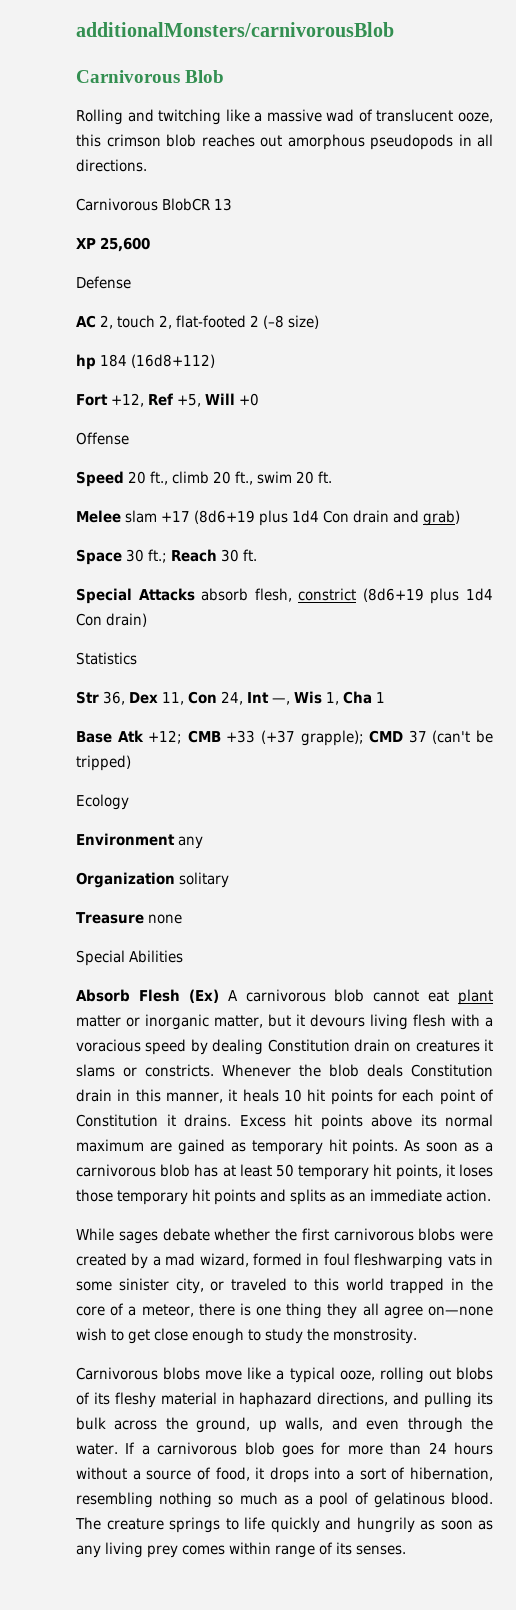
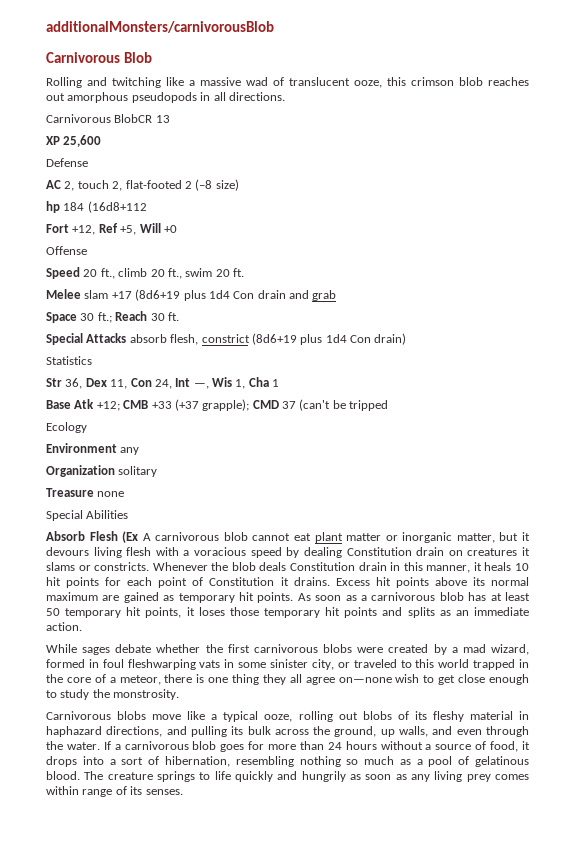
- hp 184 (16d8+112)
+ hp 184 (16d8+112
- Melee slam +17 (8d6+19 plus 1d4 Con drain and grab)
+ Melee slam +17 (8d6+19 plus 1d4 Con drain and grab
- Base Atk +12; CMB +33 (+37 grapple); CMD 37 (can't be tripped)
+ Base Atk +12; CMB +33 (+37 grapple); CMD 37 (can't be tripped
- Absorb Flesh (Ex) A carnivorous blob cannot eat plant matter or inorganic matter, but it devours living flesh with a voracious speed by dealing Constitution drain on creatures it slams or constricts.
+ Absorb Flesh (Ex A carnivorous blob cannot eat plant matter or inorganic matter, but it devours living flesh with a voracious speed by dealing Constitution drain on creatures it slams or constricts.

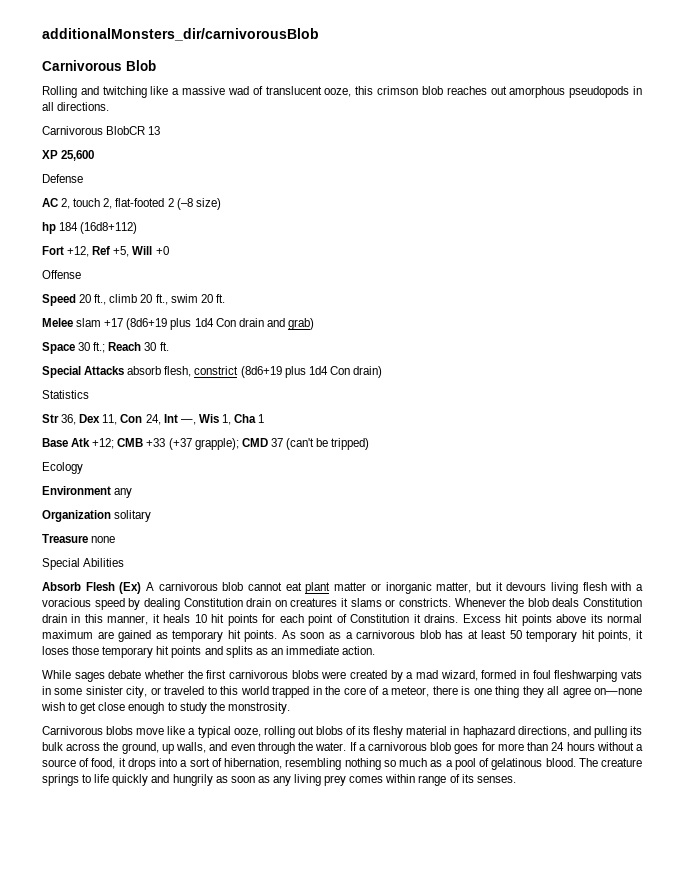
- additionalMonsters/carnivorousBlob
+ additionalMonsters_dir/carnivorousBlob
- hp 184 (16d8+112
+ hp 184 (16d8+112)
- Melee slam +17 (8d6+19 plus 1d4 Con drain and grab
+ Melee slam +17 (8d6+19 plus 1d4 Con drain and grab)
- Base Atk +12; CMB +33 (+37 grapple); CMD 37 (can't be tripped
+ Base Atk +12; CMB +33 (+37 grapple); CMD 37 (can't be tripped)
- Absorb Flesh (Ex A carnivorous blob cannot eat plant matter or inorganic matter, but it devours living flesh with a voracious speed by dealing Constitution drain on creatures it slams or constricts.
+ Absorb Flesh (Ex) A carnivorous blob cannot eat plant matter or inorganic matter, but it devours living flesh with a voracious speed by dealing Constitution drain on creatures it slams or constricts.

